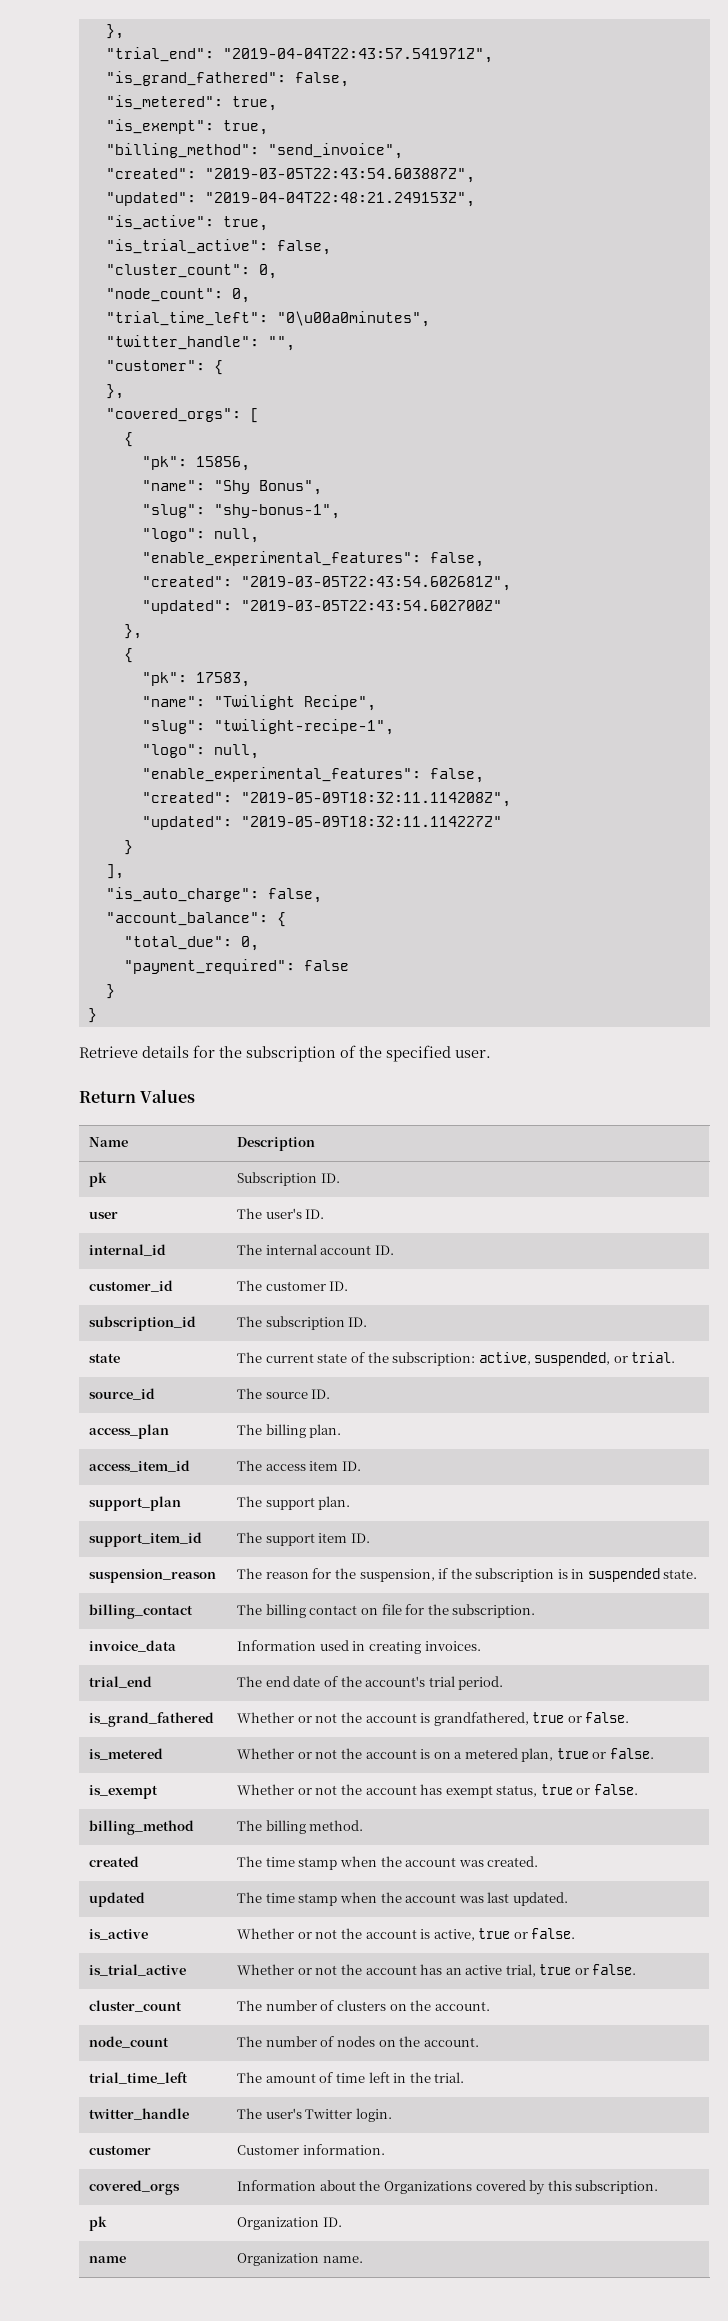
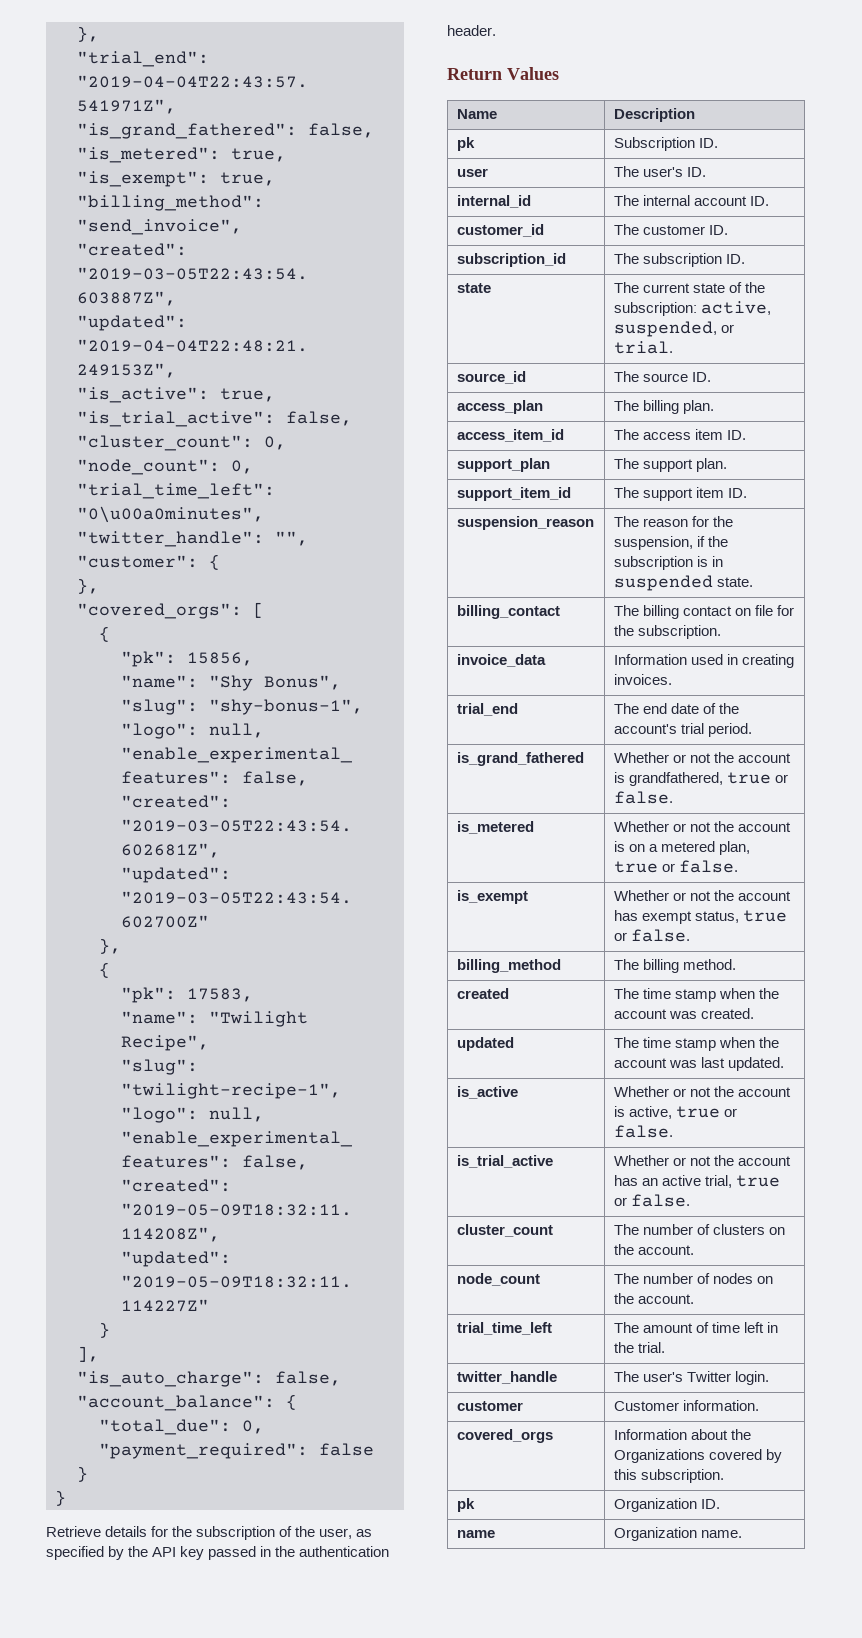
- Retrieve details for the subscription of the specified user.
+ Retrieve details for the subscription of the user, as specified by the API key passed in the authentication header.

